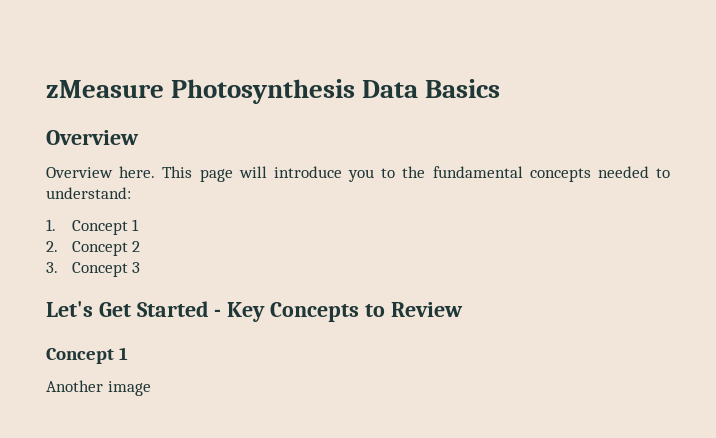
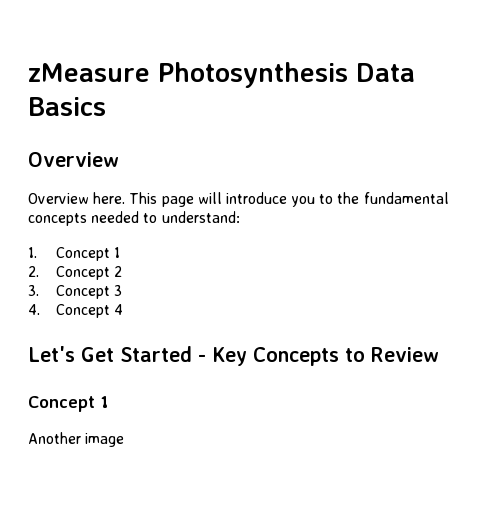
+ 4. Concept 4

